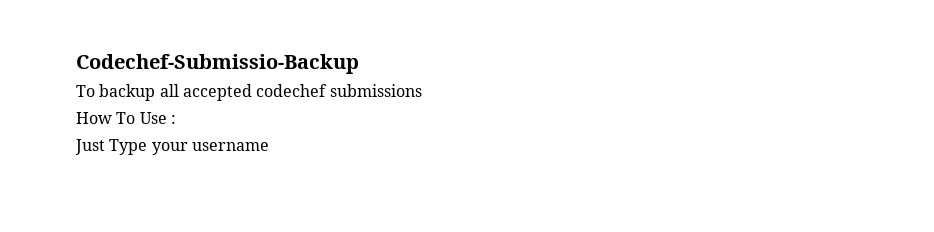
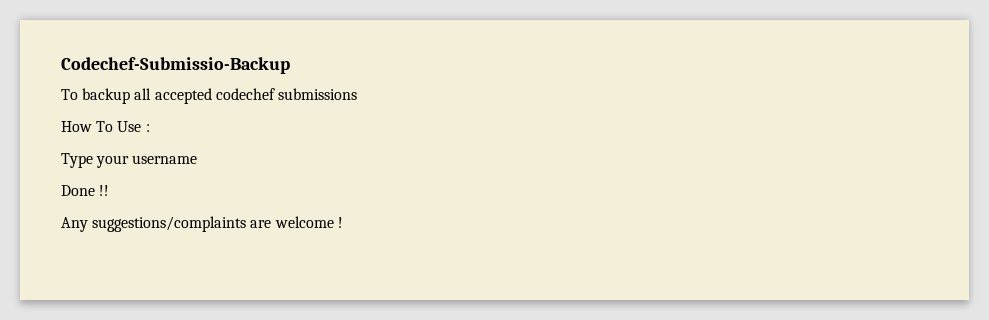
- Just Type your username
+ Type your username
+ Done !!
+ Any suggestions/complaints are welcome !

